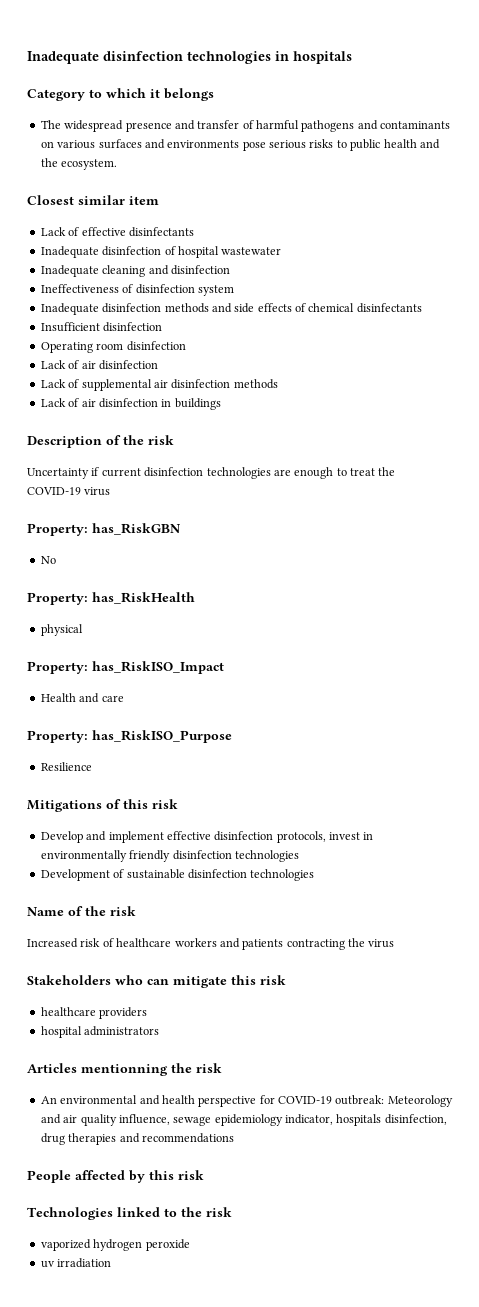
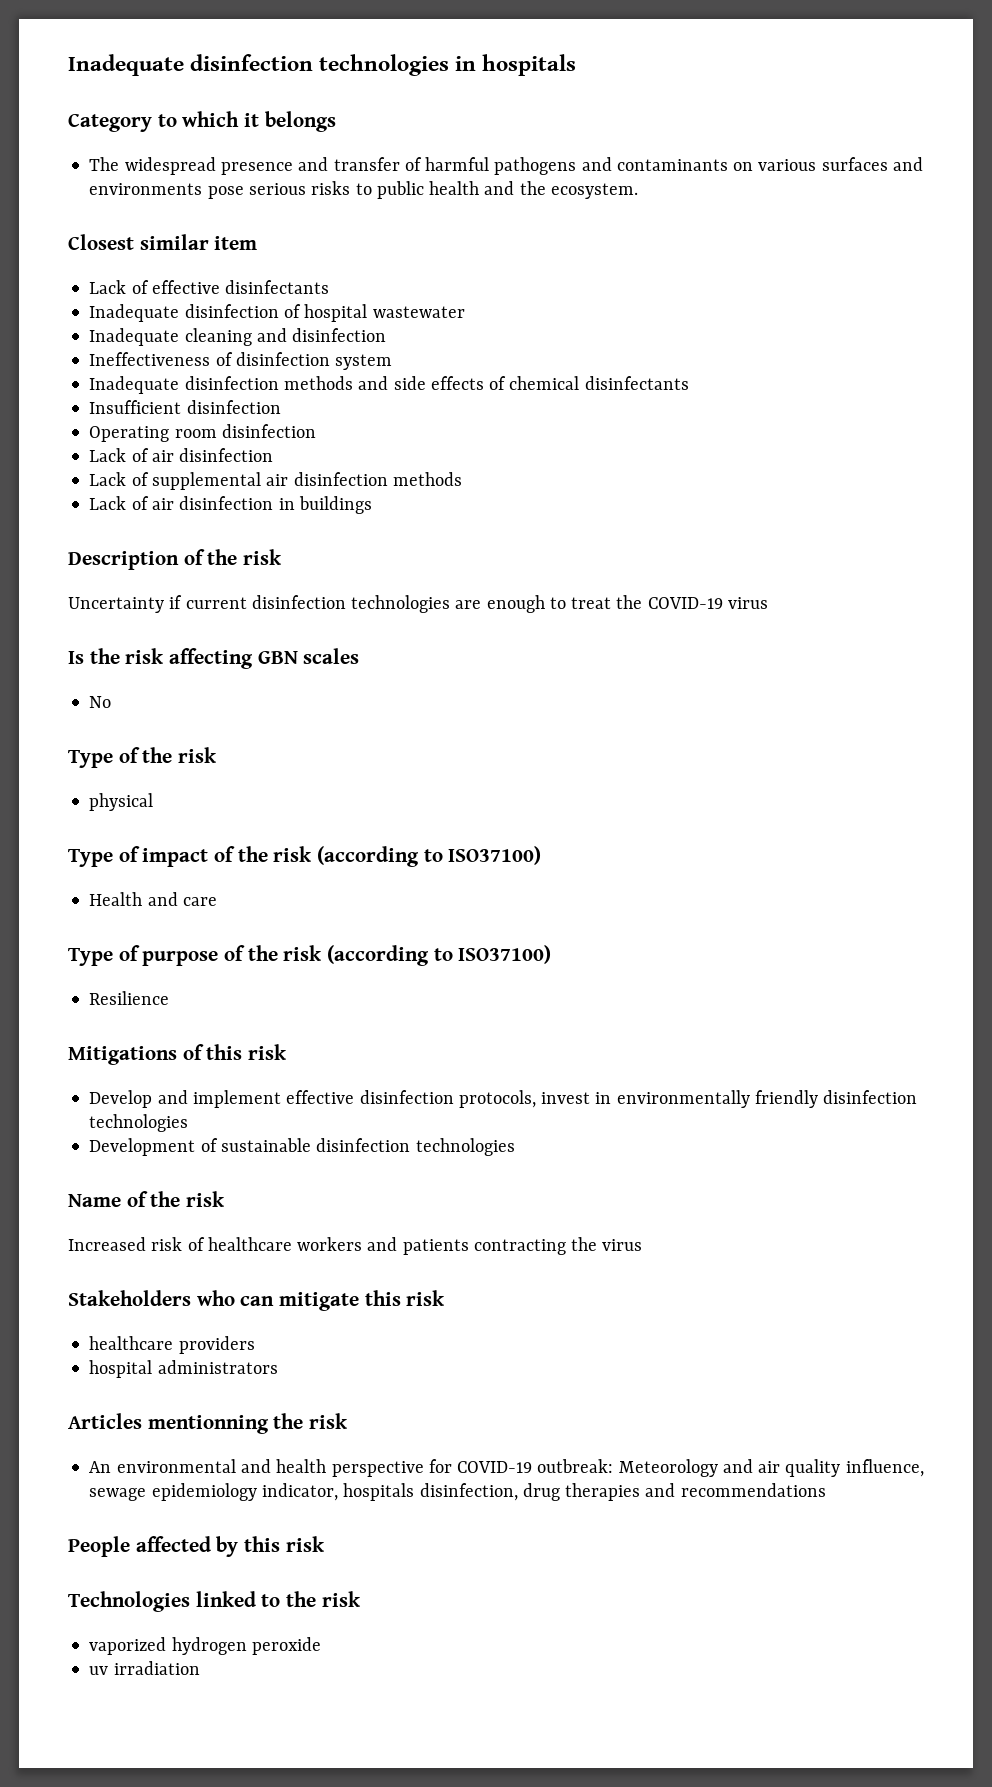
- Property: has_RiskGBN
+ Is the risk affecting GBN scales
  No
- Property: has_RiskHealth
+ Type of the risk
  physical
- Property: has_RiskISO_Impact
+ Type of impact of the risk (according to ISO37100)
  Health and care
- Property: has_RiskISO_Purpose
+ Type of purpose of the risk (according to ISO37100)

